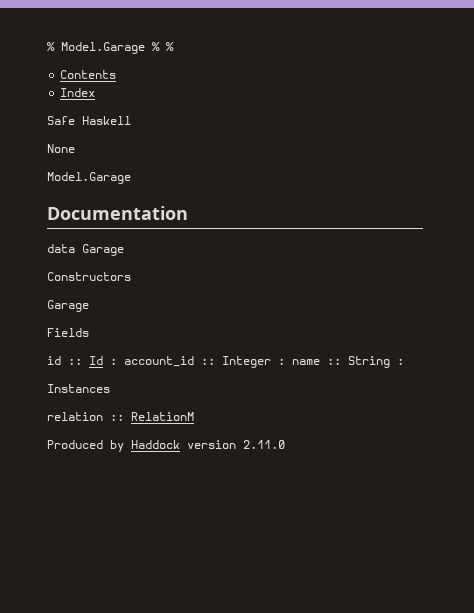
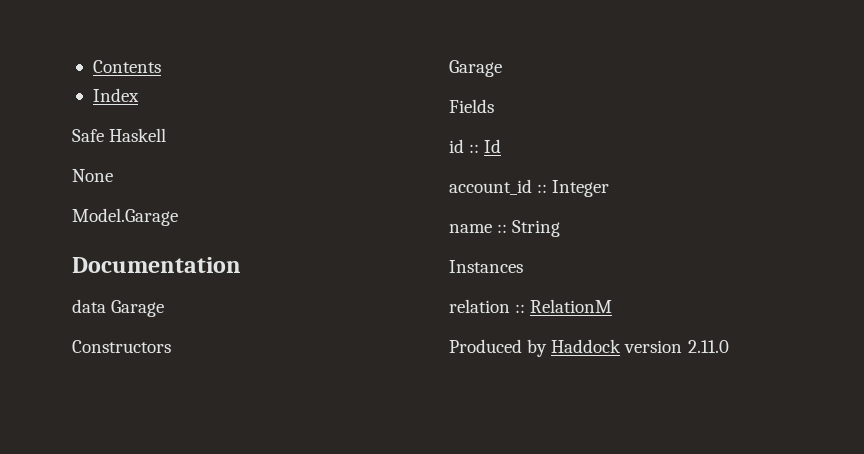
- % Model.Garage % %
- id :: Id : account_id :: Integer : name :: String :
+ id :: Id
+ account_id :: Integer
+ name :: String

